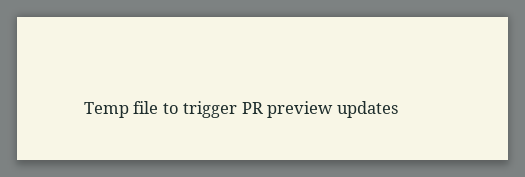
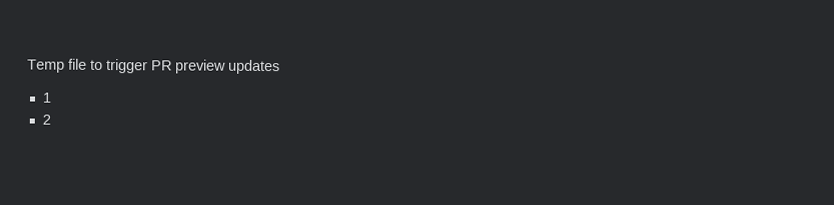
+ 1
+ 2

